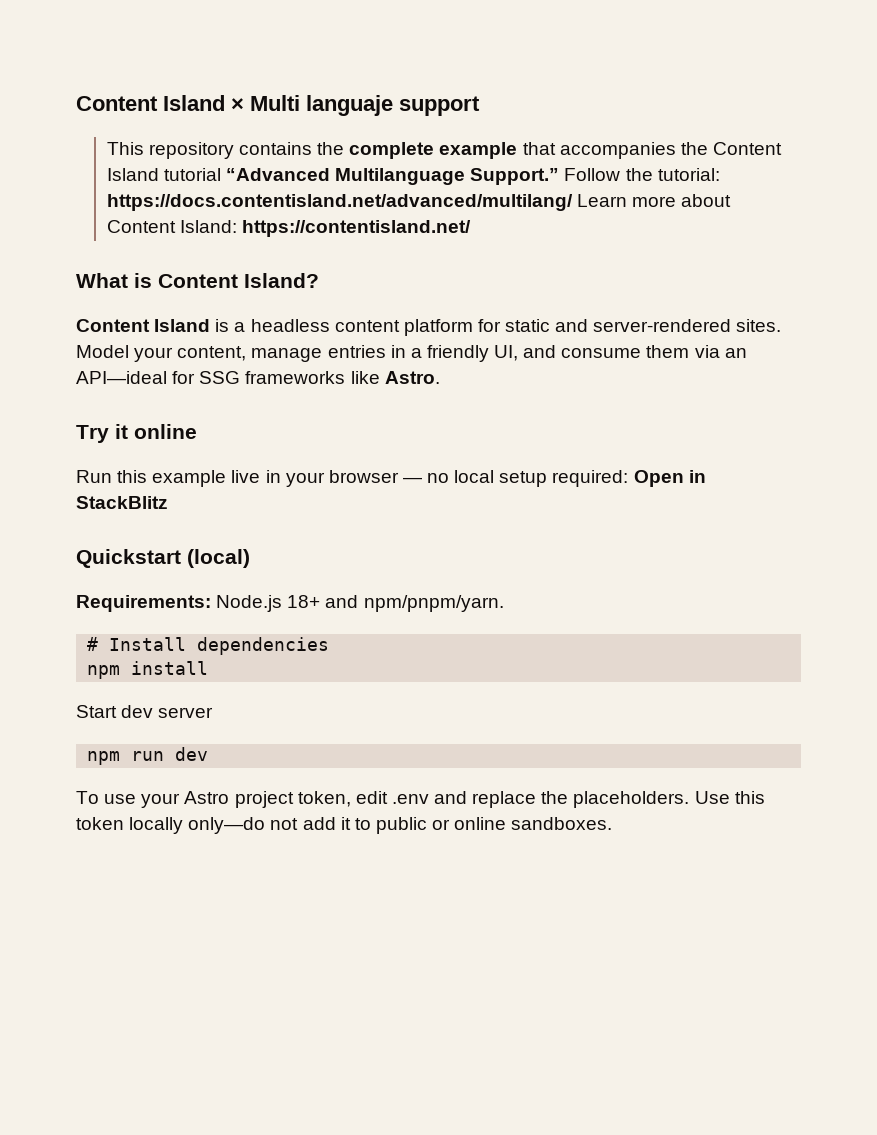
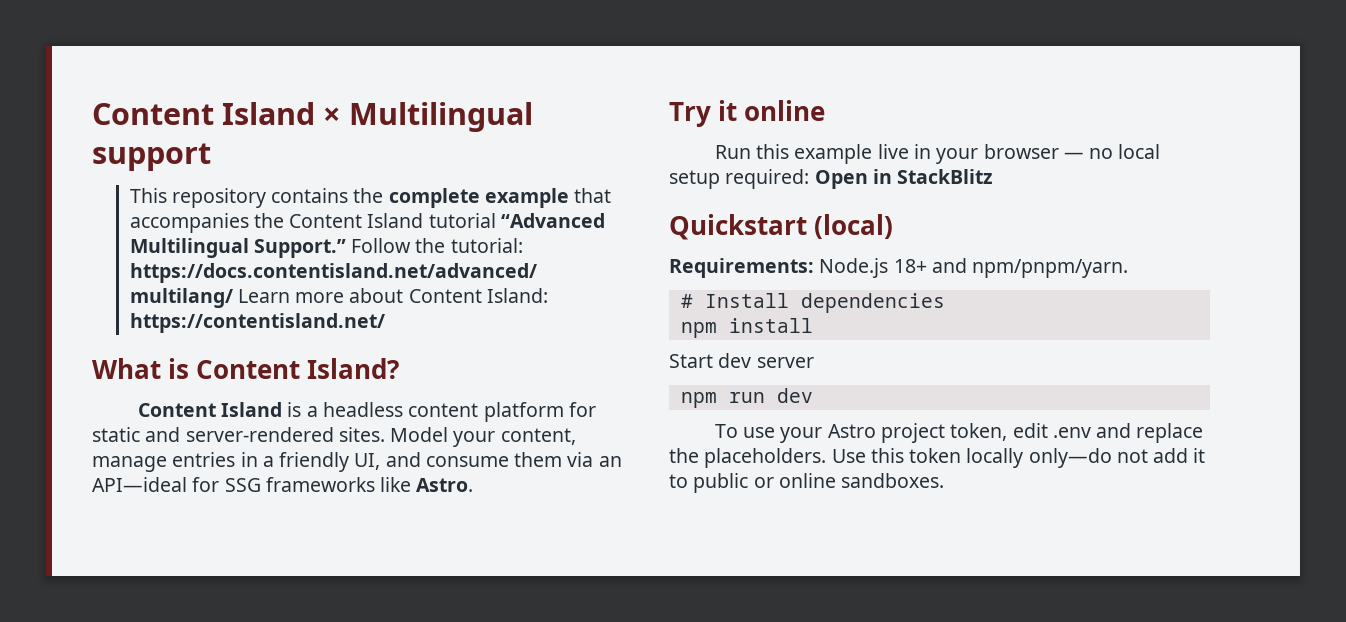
- Content Island × Multi languaje support
+ Content Island × Multilingual support
- This repository contains the complete example that accompanies the Content Island tutorial “Advanced Multilanguage Support.”
+ This repository contains the complete example that accompanies the Content Island tutorial “Advanced Multilingual Support.”

